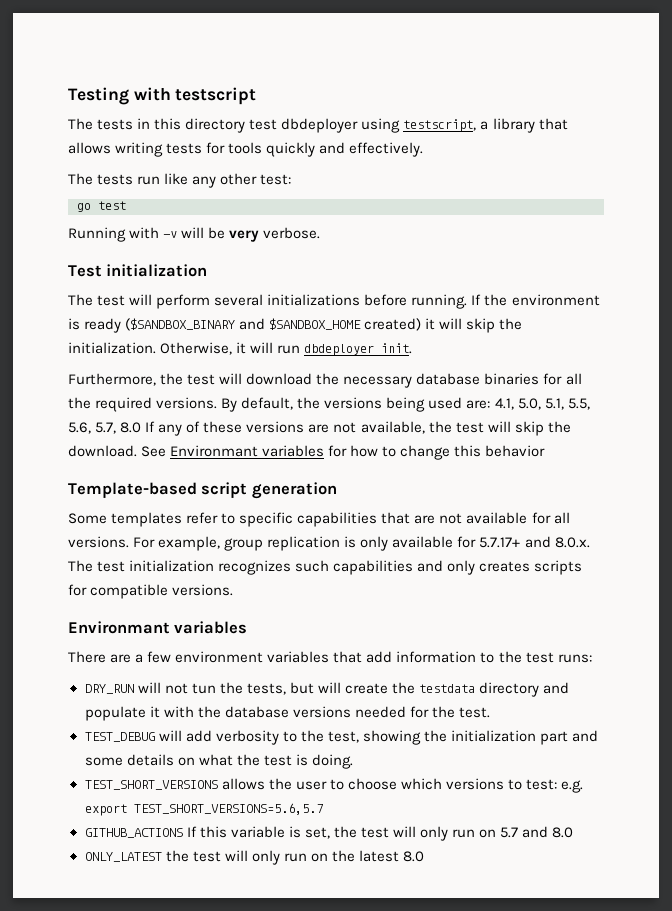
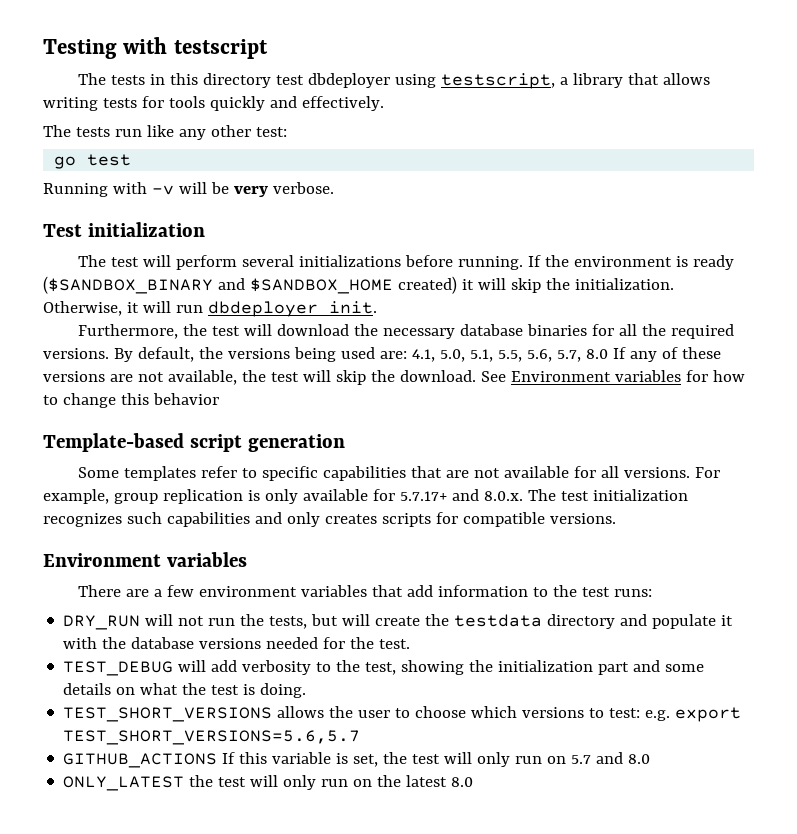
- See Environmant variables for how to change this behavior
+ See Environment variables for how to change this behavior
  For example, group replication is only available for 5.7.17+ and 8.0.x. The test initialization recognizes such capabilities and only creates scripts for compatible versions.
- Environmant variables
+ Environment variables
- DRY_RUN will not tun the tests, but will create the testdata directory and populate it with the database versions needed for the test.
+ DRY_RUN will not run the tests, but will create the testdata directory and populate it with the database versions needed for the test.

